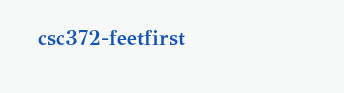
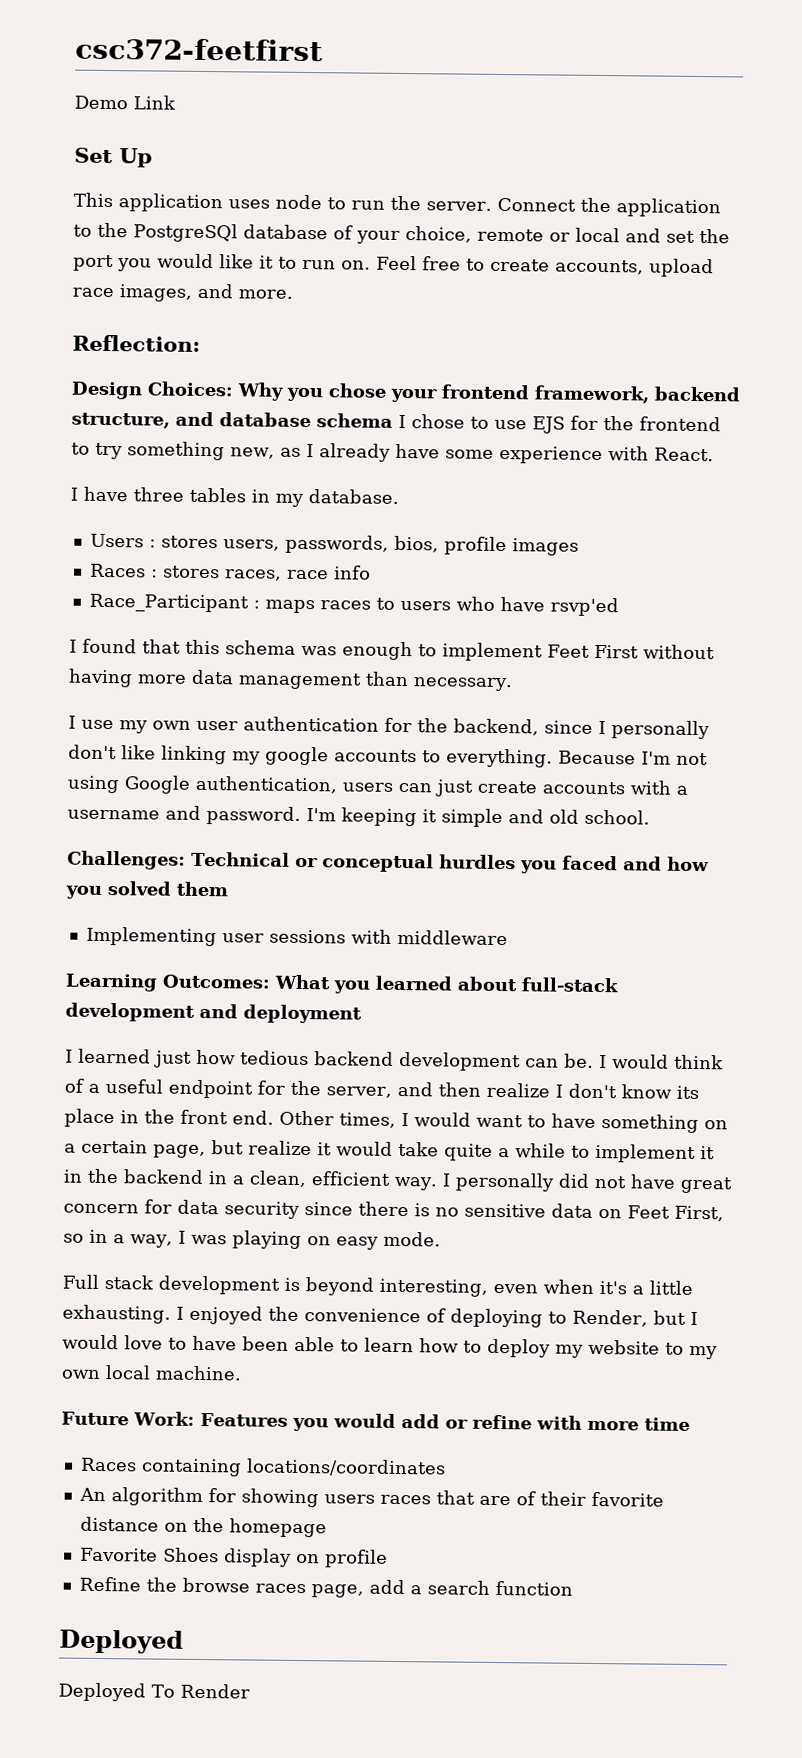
+ Demo Link
+ Set Up
+ This application uses node to run the server. Connect the application to the PostgreSQl database of your choice, remote or local and set the port you would like it to run on. Feel free to create accounts, upload race images, and more.
+ Reflection:
+ Design Choices: Why you chose your frontend framework, backend structure, and database schema I chose to use EJS for the frontend to try something new, as I already have some experience with React.
+ I have three tables in my database.
+ Users : stores users, passwords, bios, profile images
+ Races : stores races, race info
+ Race_Participant : maps races to users who have rsvp'ed
+ I found that this schema was enough to implement Feet First without having more data management than necessary.
+ I use my own user authentication for the backend, since I personally don't like linking my google accounts to everything. Because I'm not using Google authentication, users can just create accounts with a username and password. I'm keeping it simple and old school.
+ Challenges: Technical or conceptual hurdles you faced and how you solved them
+ Implementing user sessions with middleware
+ Learning Outcomes: What you learned about full-stack development and deployment
+ I learned just how tedious backend development can be. I would think of a useful endpoint for the server, and then realize I don't know its place in the front end. Other times, I would want to have something on a certain page, but realize it would take quite a while to implement it in the backend in a clean, efficient way. I personally did not have great concern for data security since there is no sensitive data on Feet First, so in a way, I was playing on easy mode.
+ Full stack development is beyond interesting, even when it's a little exhausting. I enjoyed the convenience of deploying to Render, but I would love to have been able to learn how to deploy my website to my own local machine.
+ Future Work: Features you would add or refine with more time
+ Races containing locations/coordinates
+ An algorithm for showing users races that are of their favorite distance on the homepage
+ Favorite Shoes display on profile
+ Refine the browse races page, add a search function
+ Deployed
+ Deployed To Render

